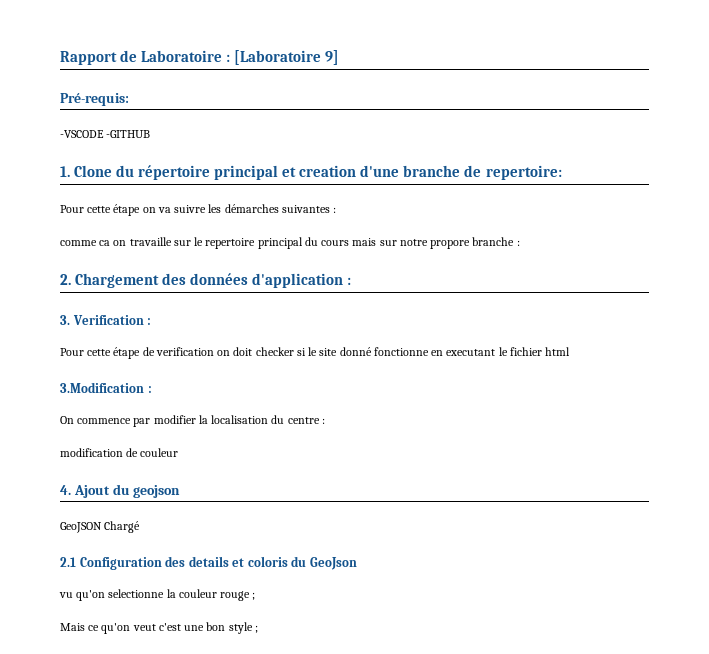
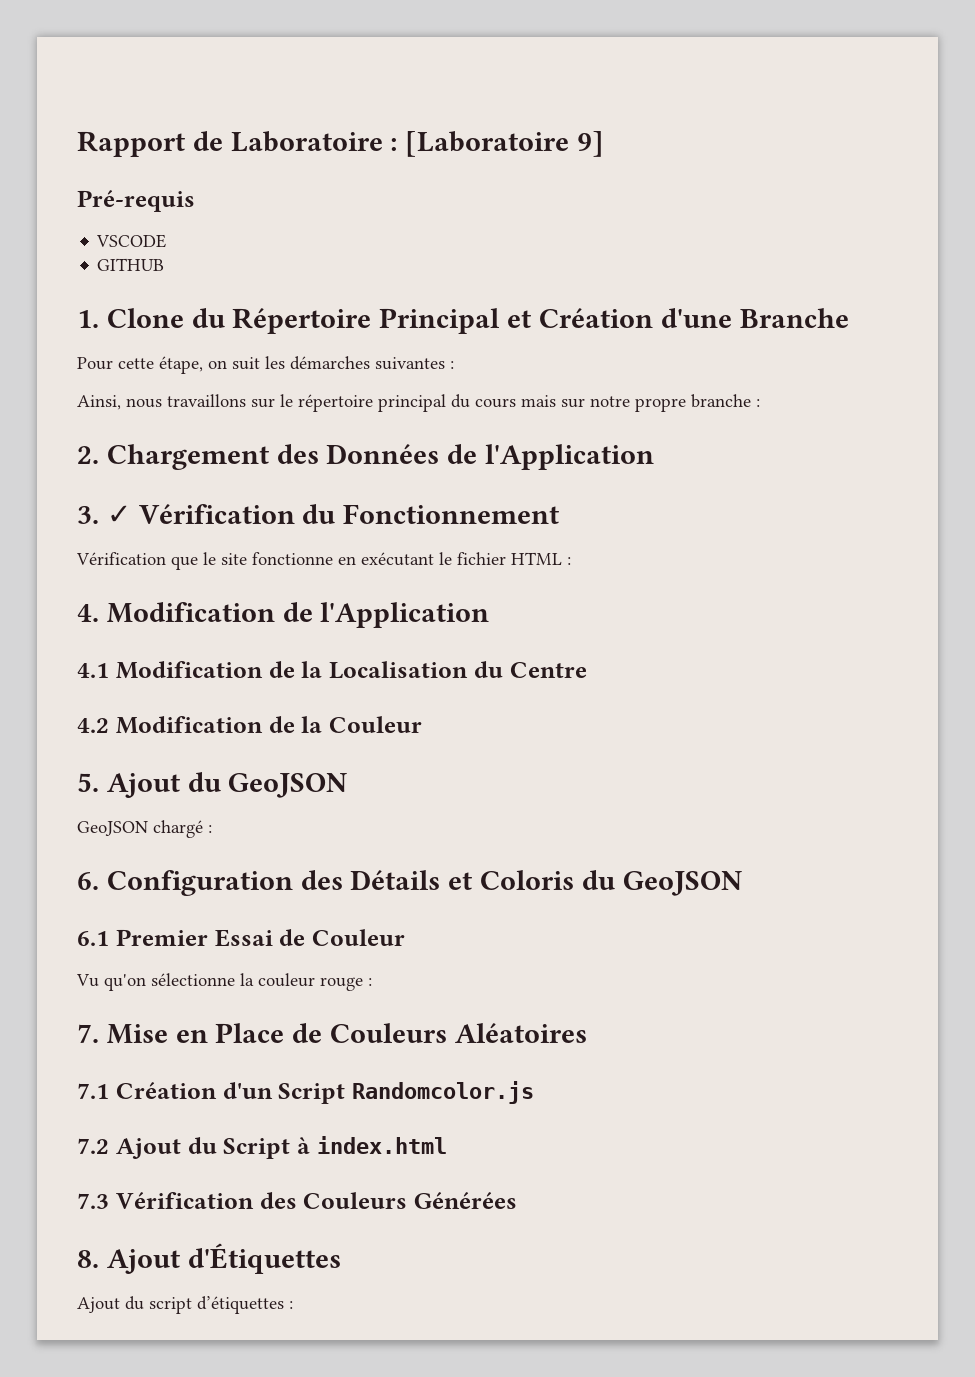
- Pré-requis:
- -VSCODE -GITHUB
+ Pré-requis
+ VSCODE
+ GITHUB
- 1. Clone du répertoire principal et creation d'une branche de repertoire:
- Pour cette étape on va suivre les démarches suivantes :
+ 1. Clone du Répertoire Principal et Création d'une Branche
+ Pour cette étape, on suit les démarches suivantes :
- comme ca on travaille sur le repertoire principal du cours mais sur notre propore branche :
+ Ainsi, nous travaillons sur le répertoire principal du cours mais sur notre propre branche :
- 2. Chargement des données d'application :
- 3. Verification :
- Pour cette étape de verification on doit checker si le site donné fonctionne en executant le fichier html
- 3.Modification :
- On commence par modifier la localisation du centre :
- modification de couleur
- 4. Ajout du geojson
- GeoJSON Chargé
- 2.1 Configuration des details et coloris du GeoJson
- vu qu'on selectionne la couleur rouge ;
- Mais ce qu'on veut c'est une bon style ;
+ 2. Chargement des Données de l'Application
+ 3. ✓ Vérification du Fonctionnement
+ Vérification que le site fonctionne en exécutant le fichier HTML :
+ 4. Modification de l'Application
+ 4.1 Modification de la Localisation du Centre
+ 4.2 Modification de la Couleur
+ 5. Ajout du GeoJSON
+ GeoJSON chargé :
+ 6. Configuration des Détails et Coloris du GeoJSON
+ 6.1 Premier Essai de Couleur
+ Vu qu'on sélectionne la couleur rouge :
+ 7. Mise en Place de Couleurs Aléatoires
+ 7.1 Création d'un Script Randomcolor.js
+ 7.2 Ajout du Script à index.html
+ 7.3 Vérification des Couleurs Générées
+ 8. Ajout d'Étiquettes
+ Ajout du script d’étiquettes :

